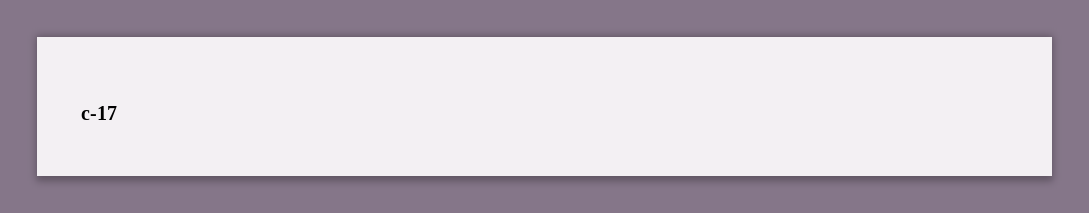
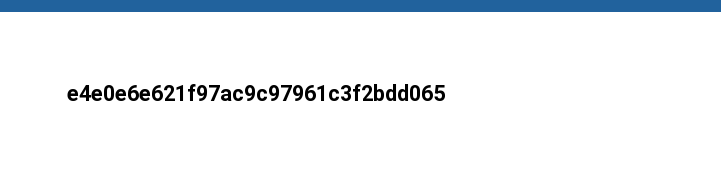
- c-17
+ e4e0e6e621f97ac9c97961c3f2bdd065

